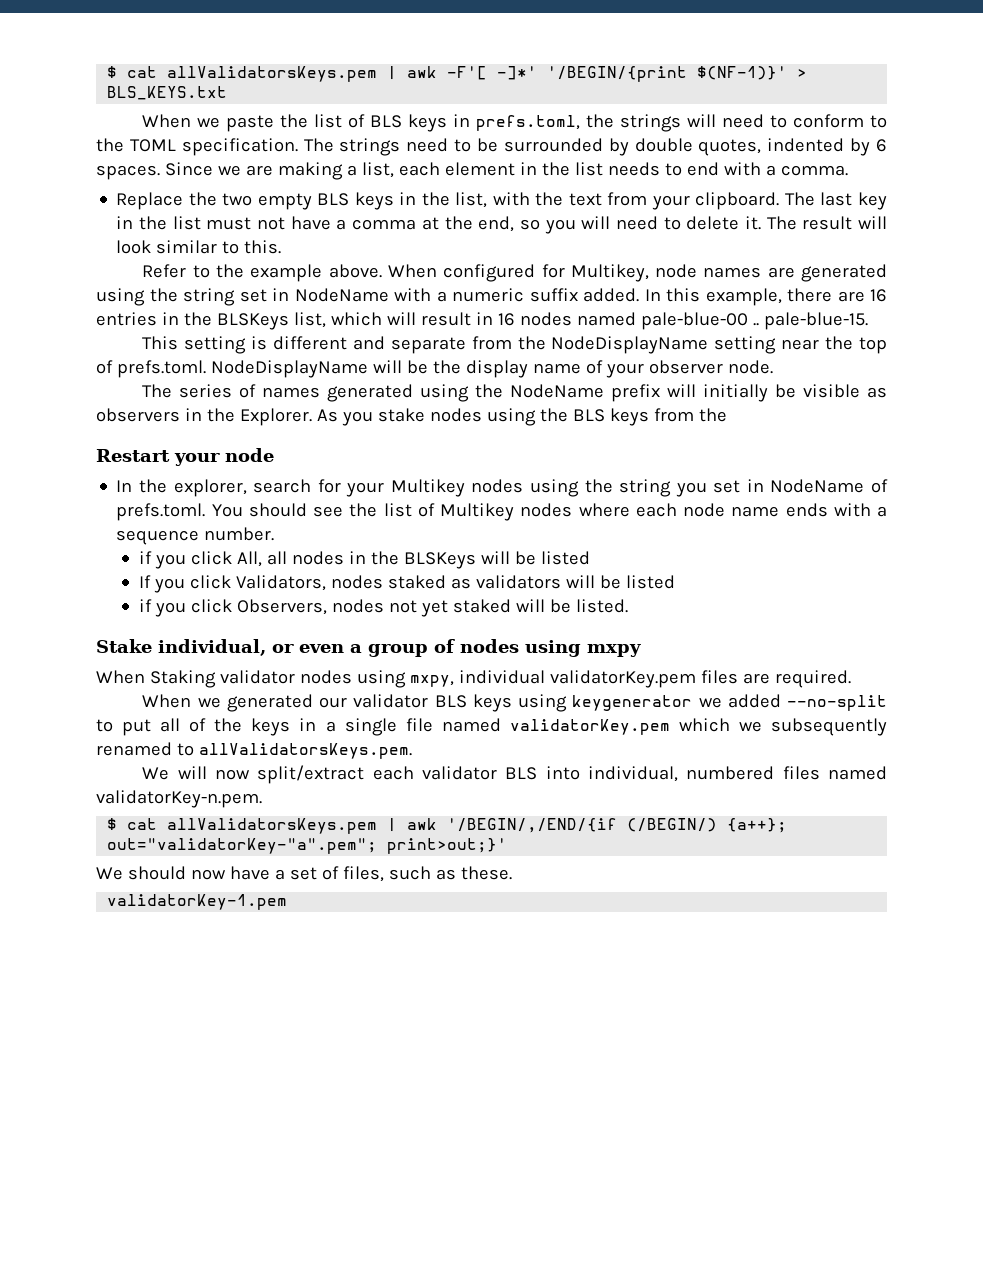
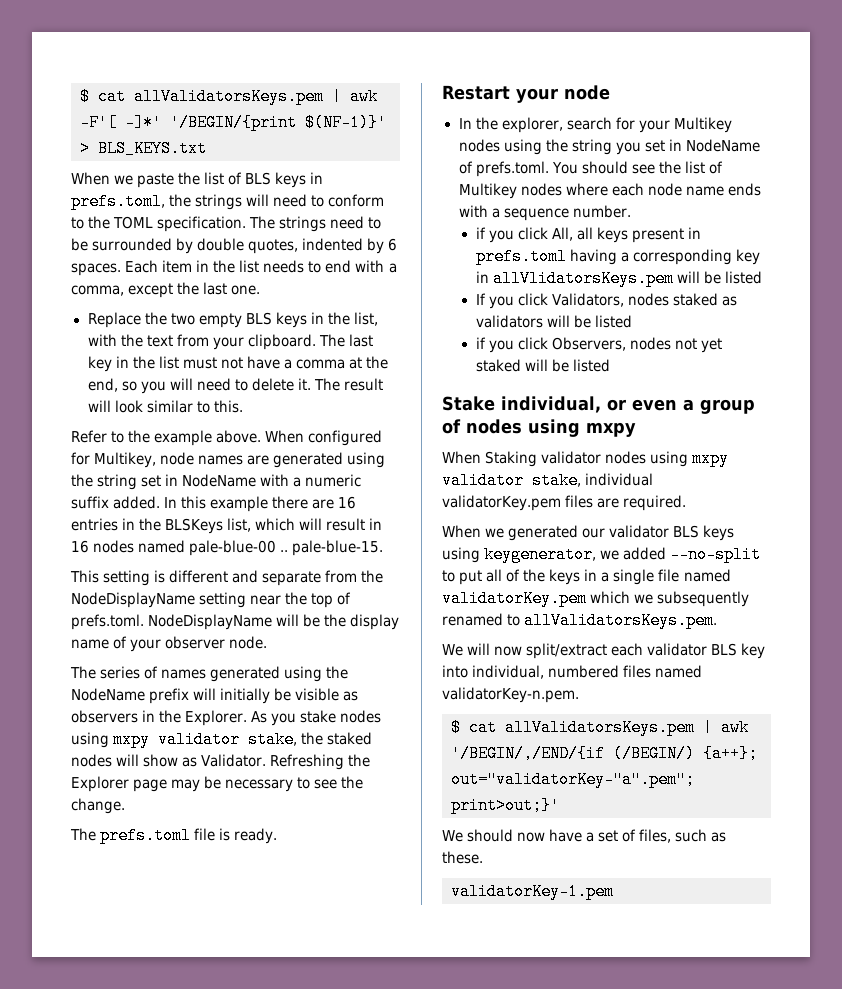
- Since we are making a list, each element in the list needs to end with a comma.
+ Each item in the list needs to end with a comma, except the last one.
- In this example, there are 16 entries in the BLSKeys list, which will result in 16 nodes named pale-blue-00 .. pale-blue-15.
+ In this example there are 16 entries in the BLSKeys list, which will result in 16 nodes named pale-blue-00 .. pale-blue-15.
- As you stake nodes using the BLS keys from the
+ As you stake nodes using mxpy validator stake, the staked nodes will show as Validator. Refreshing the Explorer page may be necessary to see the change.
+ The prefs.toml file is ready.
- if you click All, all nodes in the BLSKeys will be listed
+ if you click All, all keys present in prefs.toml having a corresponding key in allVlidatorsKeys.pem will be listed
- if you click Observers, nodes not yet staked will be listed.
+ if you click Observers, nodes not yet staked will be listed
- When Staking validator nodes using mxpy, individual validatorKey.pem files are required.
+ When Staking validator nodes using mxpy validator stake, individual validatorKey.pem files are required.
- When we generated our validator BLS keys using keygenerator we added --no-split to put all of the keys in a single file named validatorKey.pem which we subsequently renamed to allValidatorsKeys.pem.
+ When we generated our validator BLS keys using keygenerator, we added --no-split to put all of the keys in a single file named validatorKey.pem which we subsequently renamed to allValidatorsKeys.pem.
- We will now split/extract each validator BLS into individual, numbered files named validatorKey-n.pem.
+ We will now split/extract each validator BLS key into individual, numbered files named validatorKey-n.pem.

